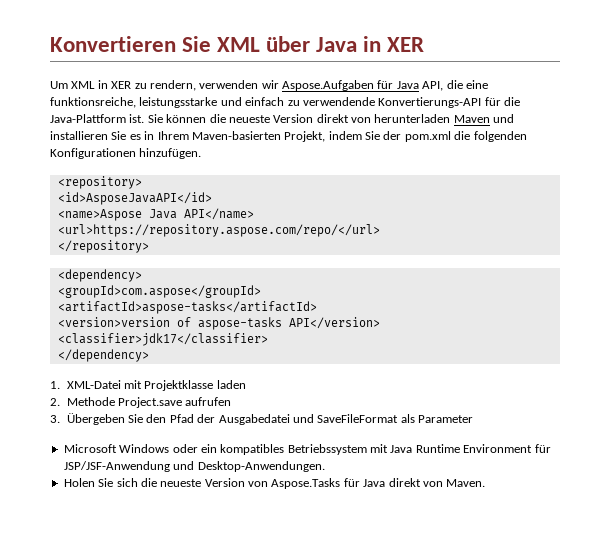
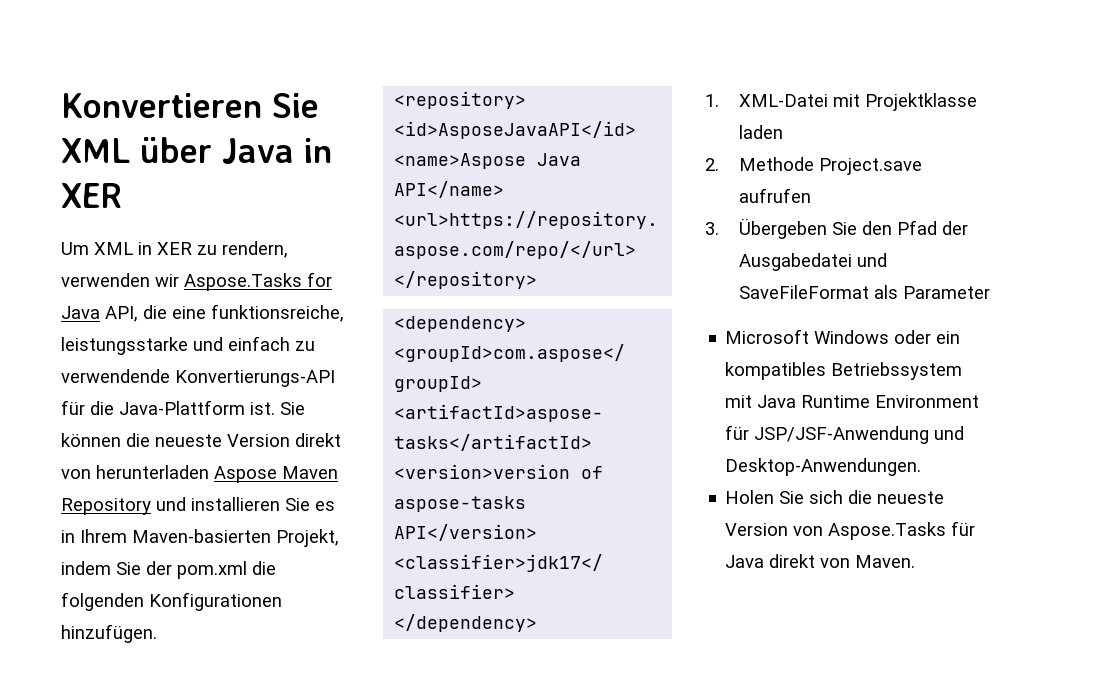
- Um XML in XER zu rendern, verwenden wir Aspose.Aufgaben für Java API, die eine funktionsreiche, leistungsstarke und einfach zu verwendende Konvertierungs-API für die Java-Plattform ist.
+ Um XML in XER zu rendern, verwenden wir Aspose.Tasks for Java API, die eine funktionsreiche, leistungsstarke und einfach zu verwendende Konvertierungs-API für die Java-Plattform ist.
- Sie können die neueste Version direkt von herunterladen Maven und installieren Sie es in Ihrem Maven-basierten Projekt, indem Sie der pom.xml die folgenden Konfigurationen hinzufügen.
+ Sie können die neueste Version direkt von herunterladen Aspose Maven Repository und installieren Sie es in Ihrem Maven-basierten Projekt, indem Sie der pom.xml die folgenden Konfigurationen hinzufügen.

